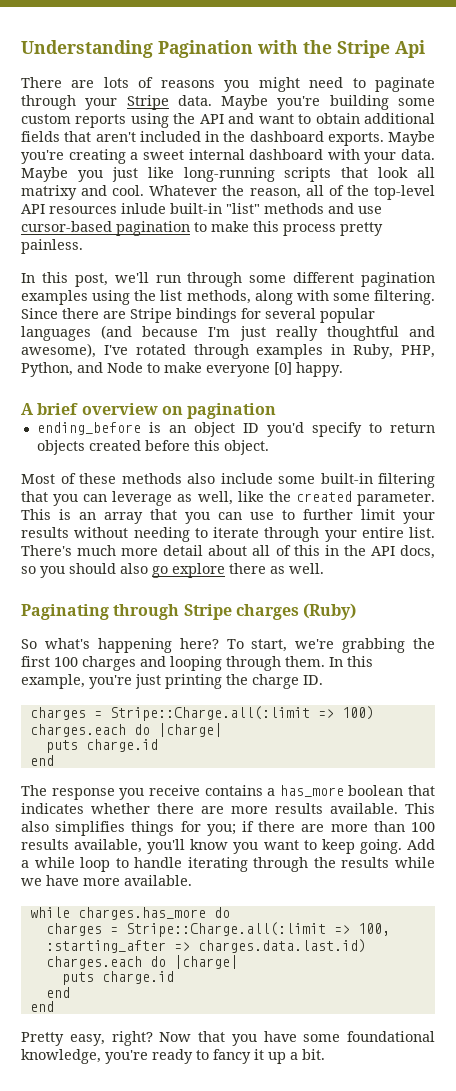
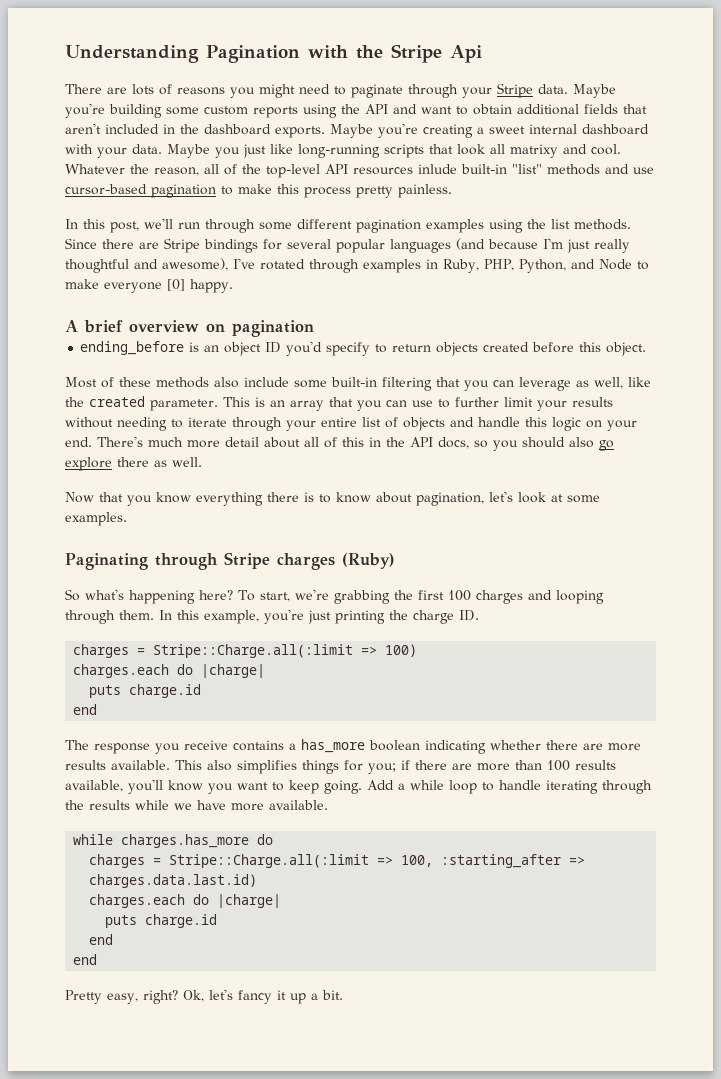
- In this post, we'll run through some different pagination examples using the list methods, along with some filtering.
+ In this post, we'll run through some different pagination examples using the list methods.
- This is an array that you can use to further limit your results without needing to iterate through your entire list.
+ This is an array that you can use to further limit your results without needing to iterate through your entire list of objects and handle this logic on your end.
+ Now that you know everything there is to know about pagination, let's look at some examples.
- The response you receive contains a has_more boolean that indicates whether there are more results available.
+ The response you receive contains a has_more boolean indicating whether there are more results available.
- Now that you have some foundational knowledge, you're ready to fancy it up a bit.
+ Ok, let's fancy it up a bit.

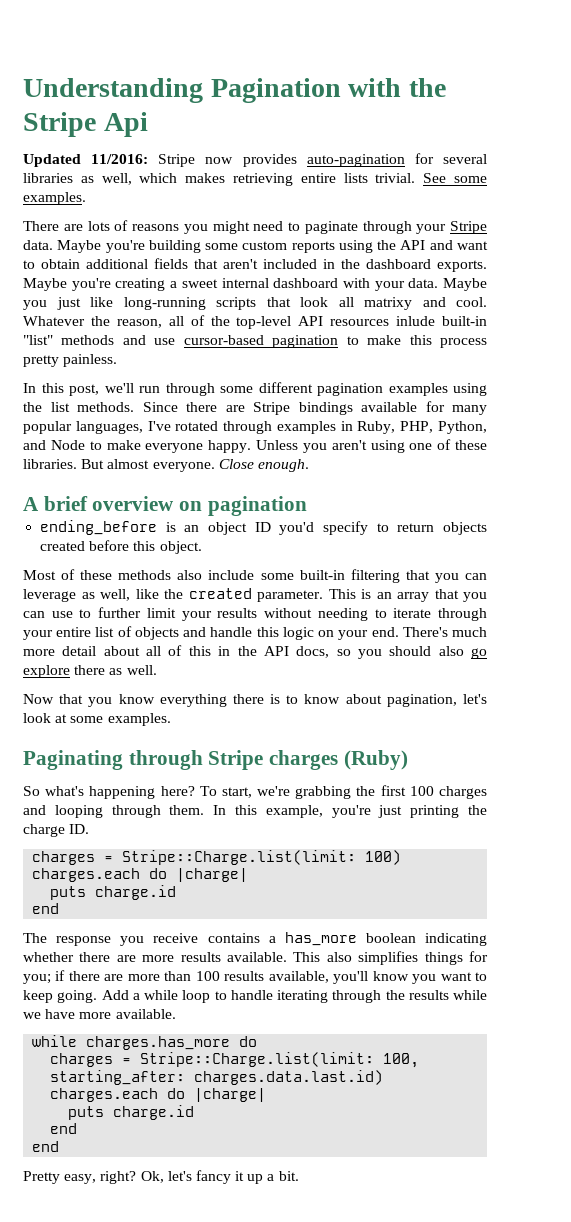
+ Updated 11/2016: Stripe now provides auto-pagination for several libraries as well, which makes retrieving entire lists trivial. See some examples.
- Since there are Stripe bindings for several popular languages (and because I'm just really thoughtful and awesome), I've rotated through examples in Ruby, PHP, Python, and Node to make everyone [0] happy.
+ Since there are Stripe bindings available for many popular languages, I've rotated through examples in Ruby, PHP, Python, and Node to make everyone happy. Unless you aren't using one of these libraries. But almost everyone. Close enough.
- charges = Stripe::Charge.all(:limit => 100)
+ charges = Stripe::Charge.list(limit: 100)
- charges = Stripe::Charge.all(:limit => 100, :starting_after => charges.data.last.id)
+ charges = Stripe::Charge.list(limit: 100, starting_after: charges.data.last.id)

